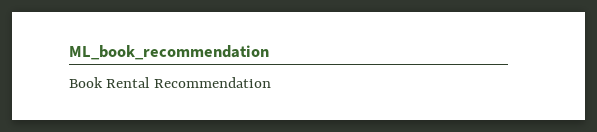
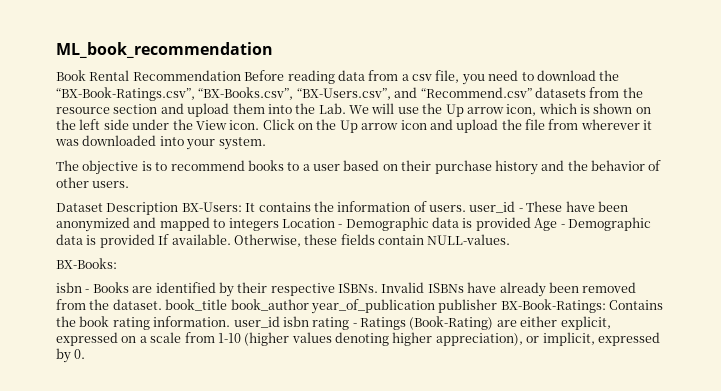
- Book Rental Recommendation
+ Book Rental Recommendation Before reading data from a csv file, you need to download the “BX-Book-Ratings.csv”, “BX-Books.csv”, “BX-Users.csv”, and “Recommend.csv” datasets from the resource section and upload them into the Lab. We will use the Up arrow icon, which is shown on the left side under the View icon. Click on the Up arrow icon and upload the file from wherever it was downloaded into your system.
+ The objective is to recommend books to a user based on their purchase history and the behavior of other users.
+ Dataset Description BX-Users: It contains the information of users. user_id - These have been anonymized and mapped to integers Location - Demographic data is provided Age - Demographic data is provided If available. Otherwise, these fields contain NULL-values.
+ BX-Books:
+ isbn - Books are identified by their respective ISBNs. Invalid ISBNs have already been removed from the dataset. book_title book_author year_of_publication publisher BX-Book-Ratings: Contains the book rating information. user_id isbn rating - Ratings (Book-Rating) are either explicit, expressed on a scale from 1-10 (higher values denoting higher appreciation), or implicit, expressed by 0.

